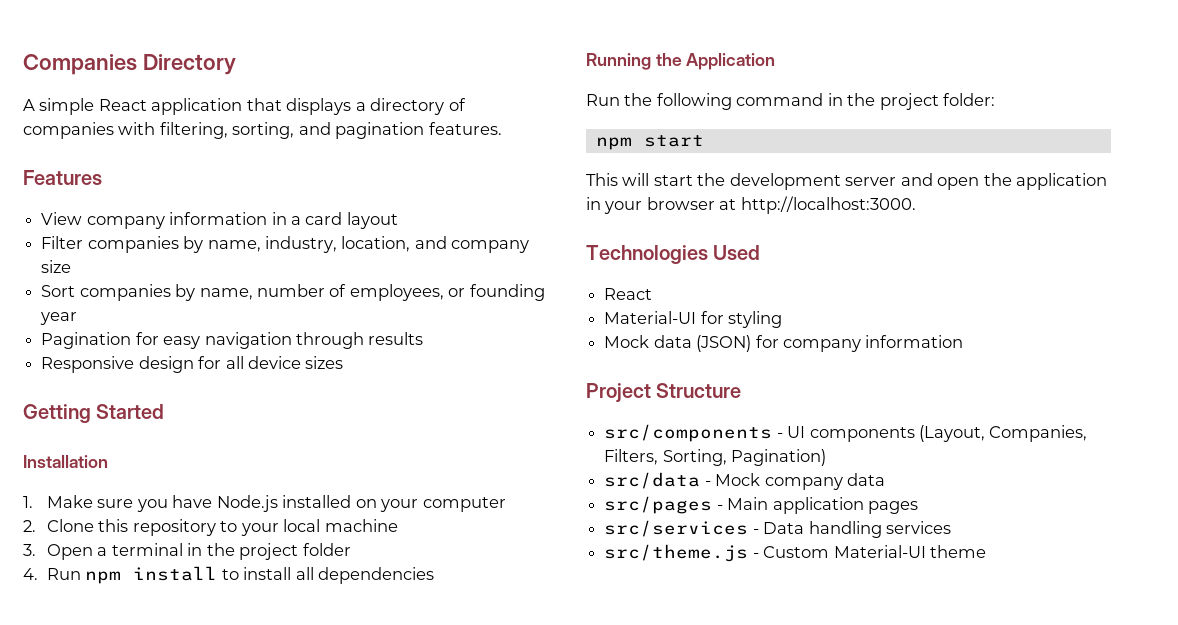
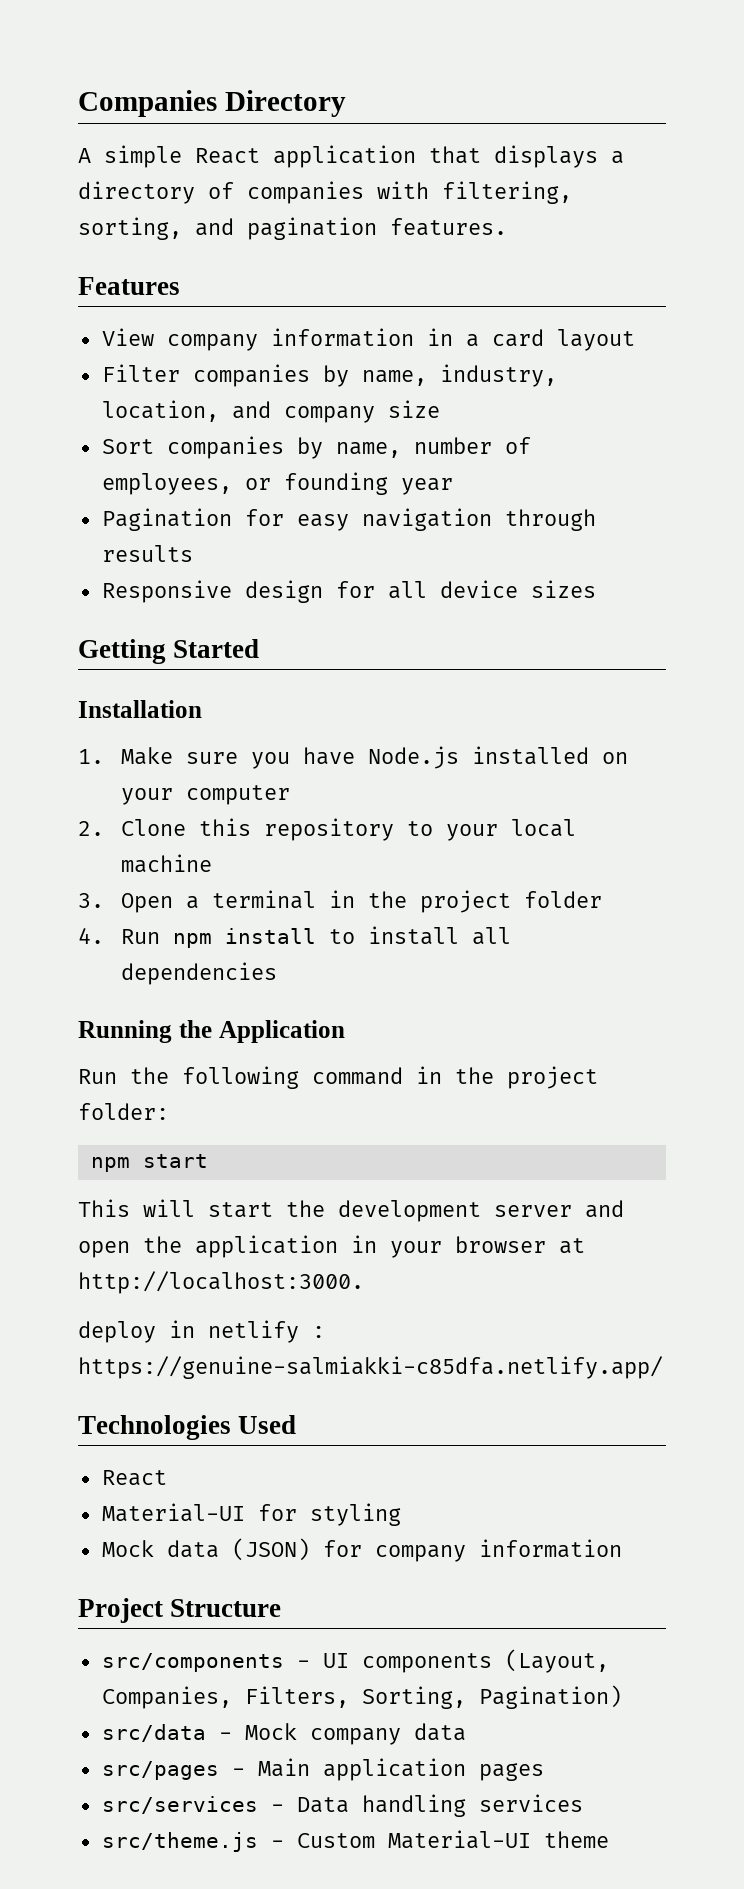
+ deploy in netlify : https://genuine-salmiakki-c85dfa.netlify.app/

